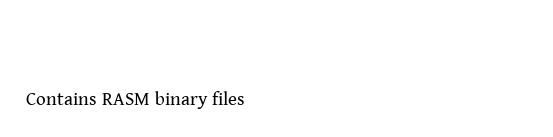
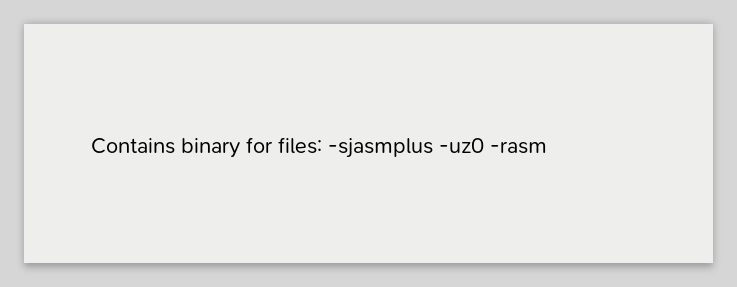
- Contains RASM binary files
+ Contains binary for files: -sjasmplus -uz0 -rasm

